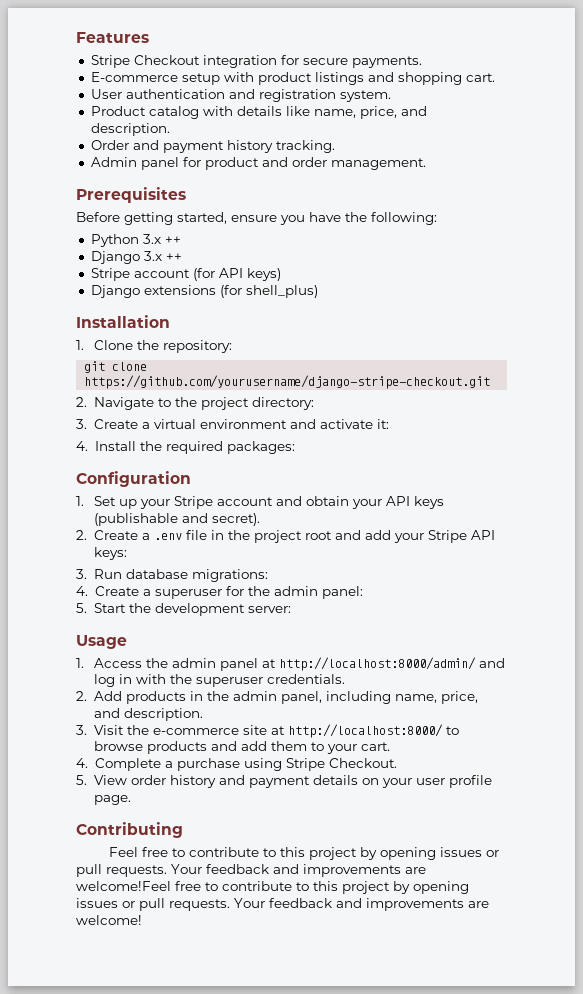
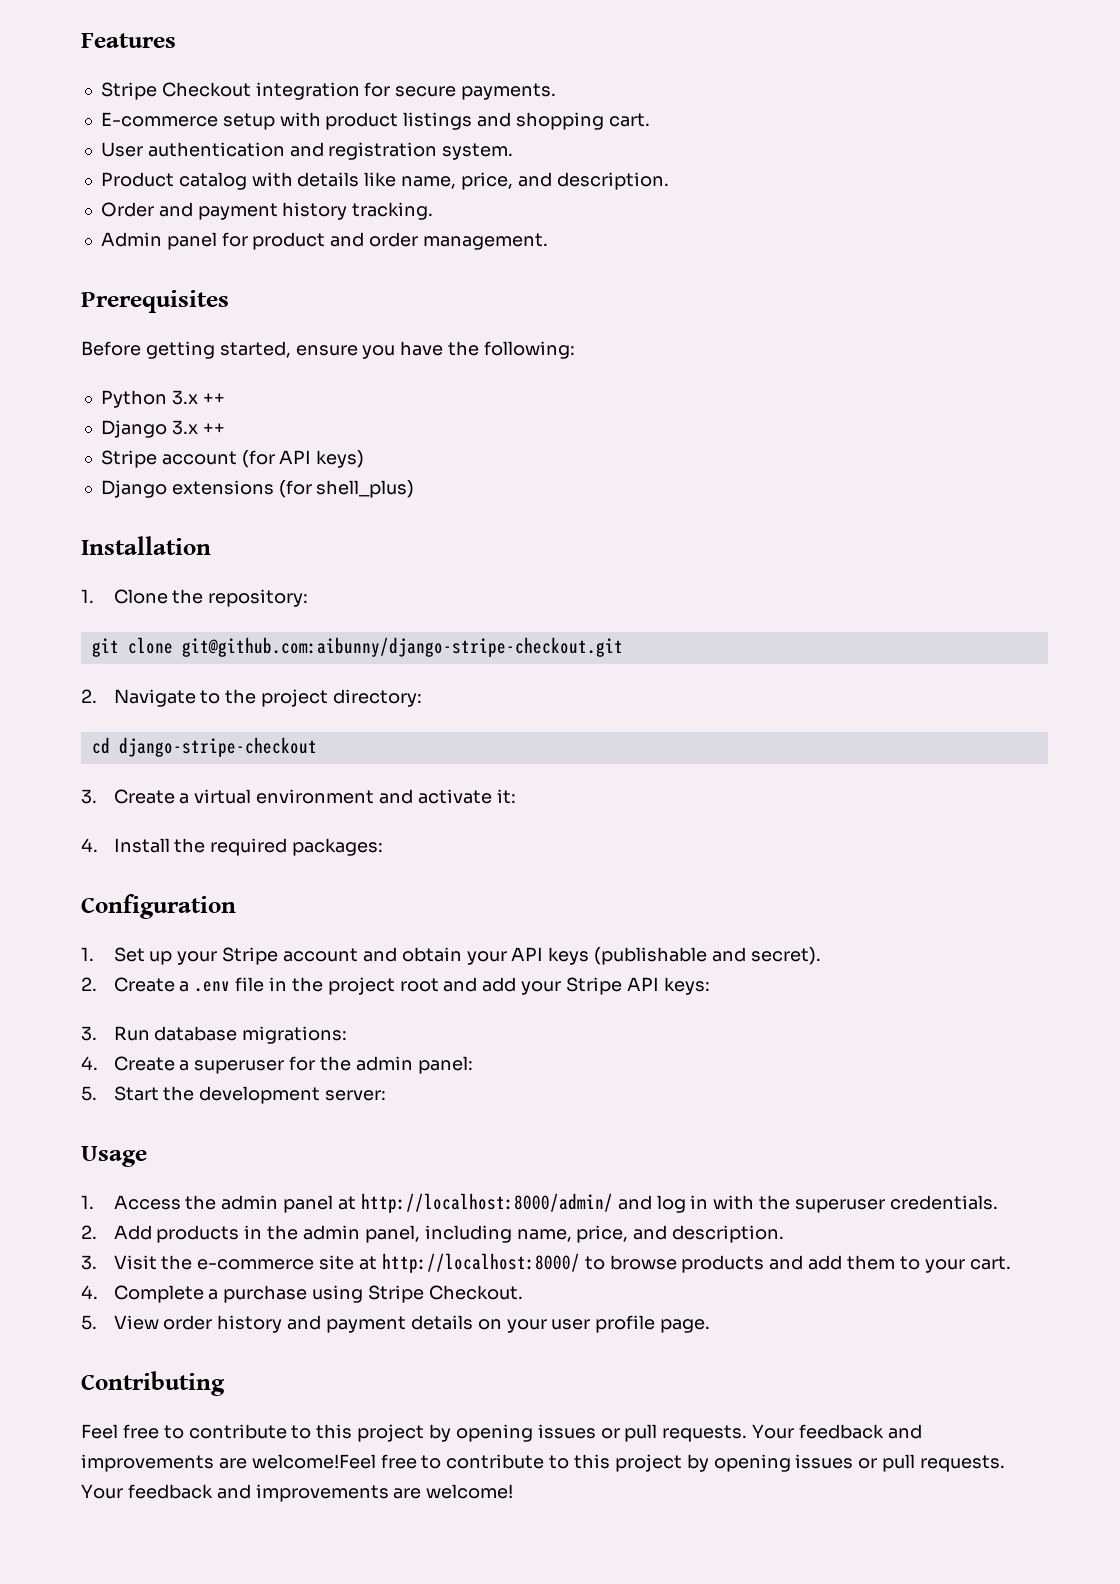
- git clone https://github.com/yourusername/django-stripe-checkout.git
+ git clone git@github.com:aibunny/django-stripe-checkout.git
+ cd django-stripe-checkout

